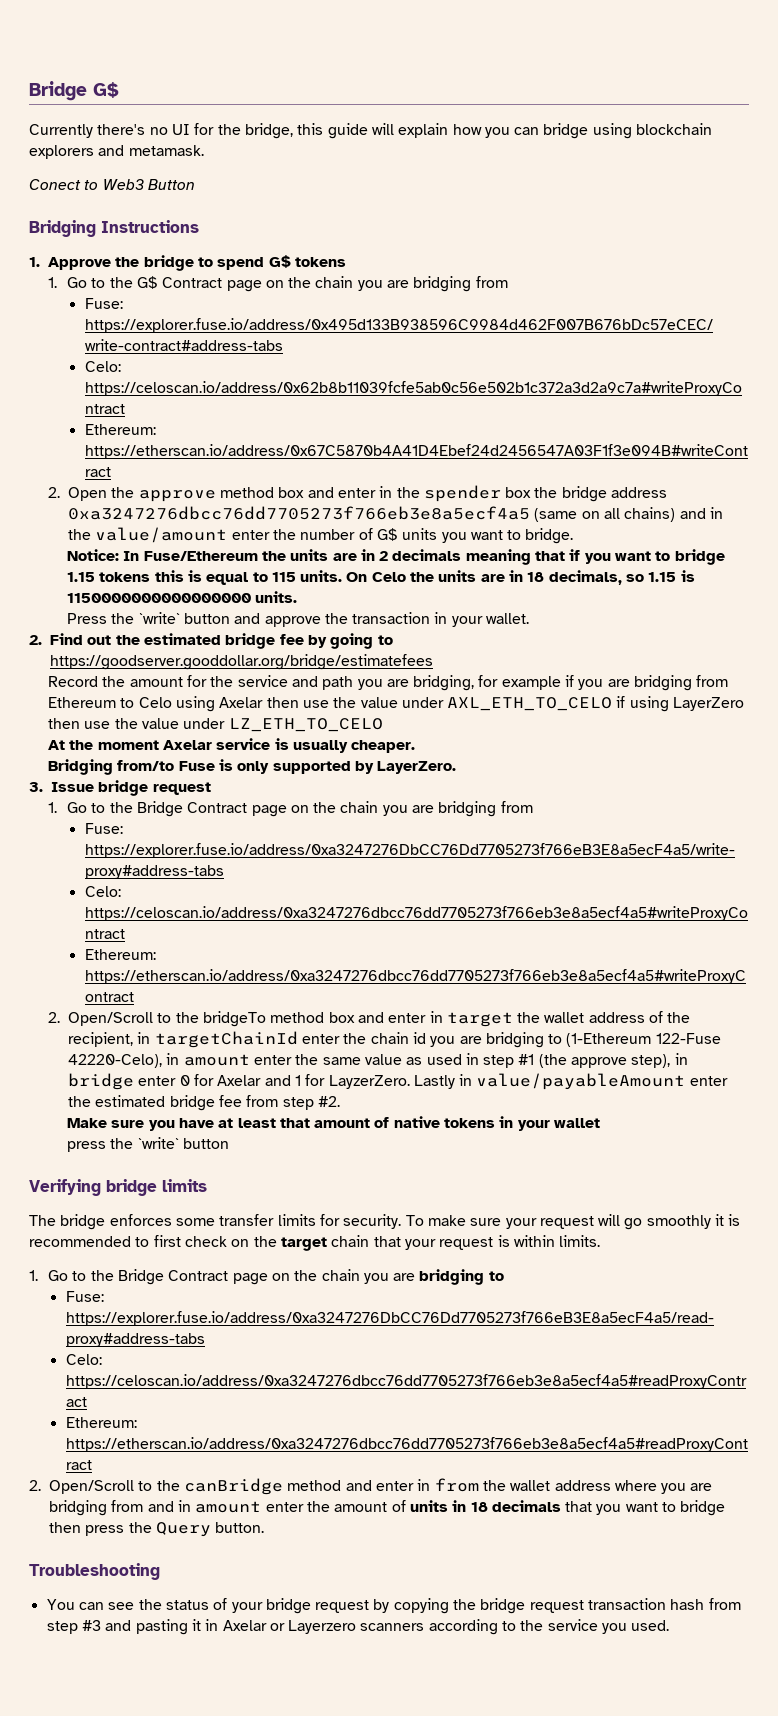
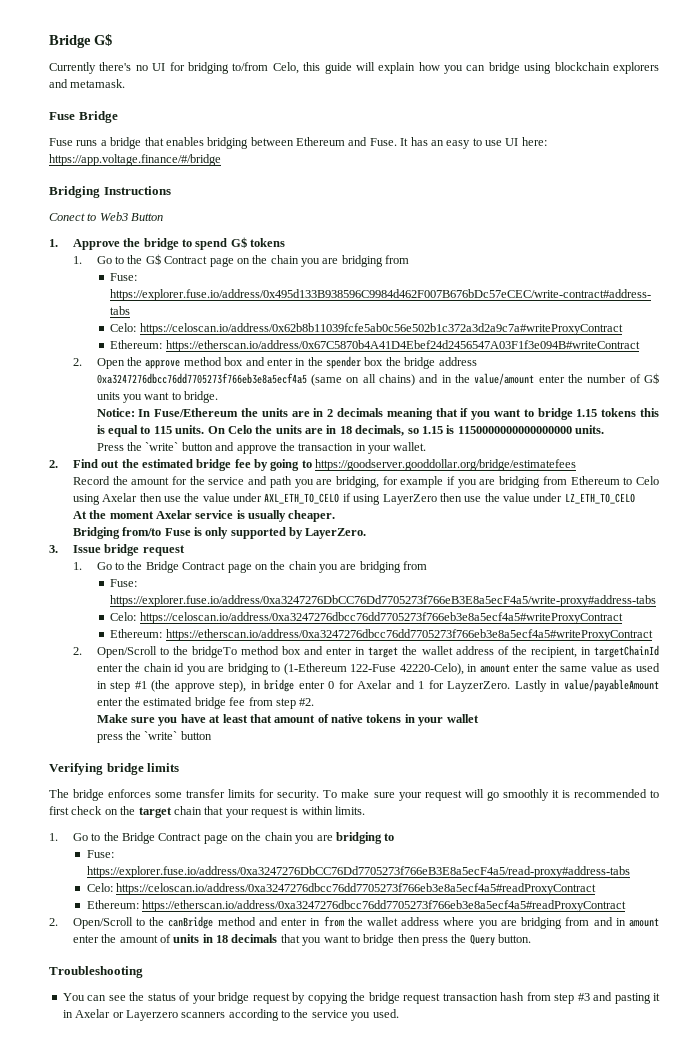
- Currently there's no UI for the bridge, this guide will explain how you can bridge using blockchain explorers and metamask.
+ Currently there's no UI for bridging to/from Celo, this guide will explain how you can bridge using blockchain explorers and metamask.
+ Fuse Bridge
+ Fuse runs a bridge that enables bridging between Ethereum and Fuse. It has an easy to use UI here: https://app.voltage.finance/#/bridge
+ Bridging Instructions
- Bridging Instructions

